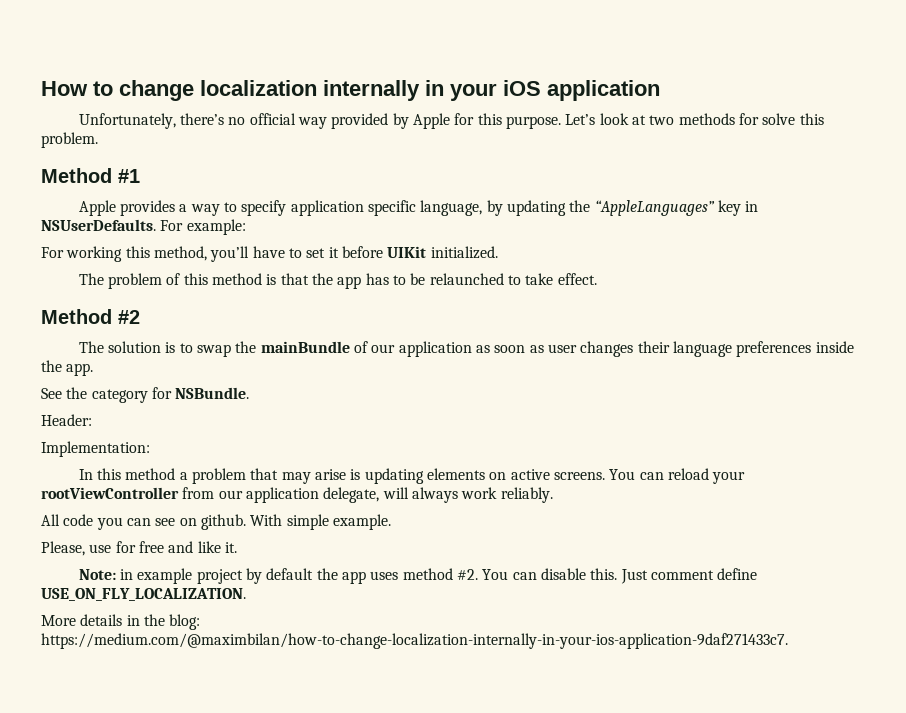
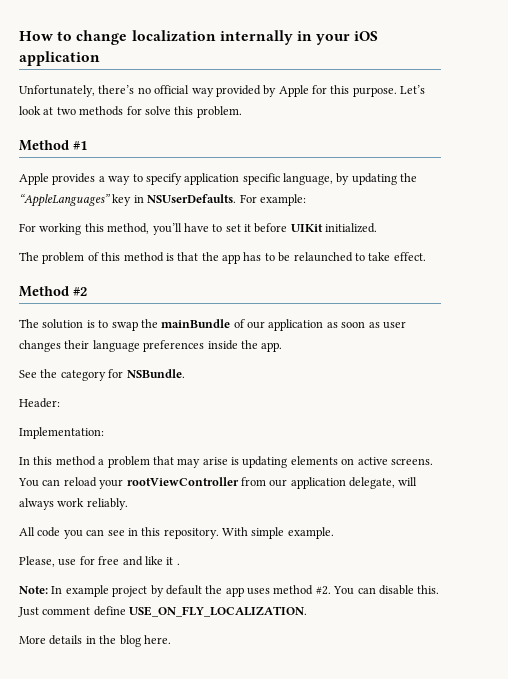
- All code you can see on github.
+ All code you can see in this repository.
- Please, use for free and like it.
+ Please, use for free and like it .
- Note: in example project by default the app uses method #2.
+ Note: In example project by default the app uses method #2.
- More details in the blog: https://medium.com/@maximbilan/how-to-change-localization-internally-in-your-ios-application-9daf271433c7.
+ More details in the blog here.

